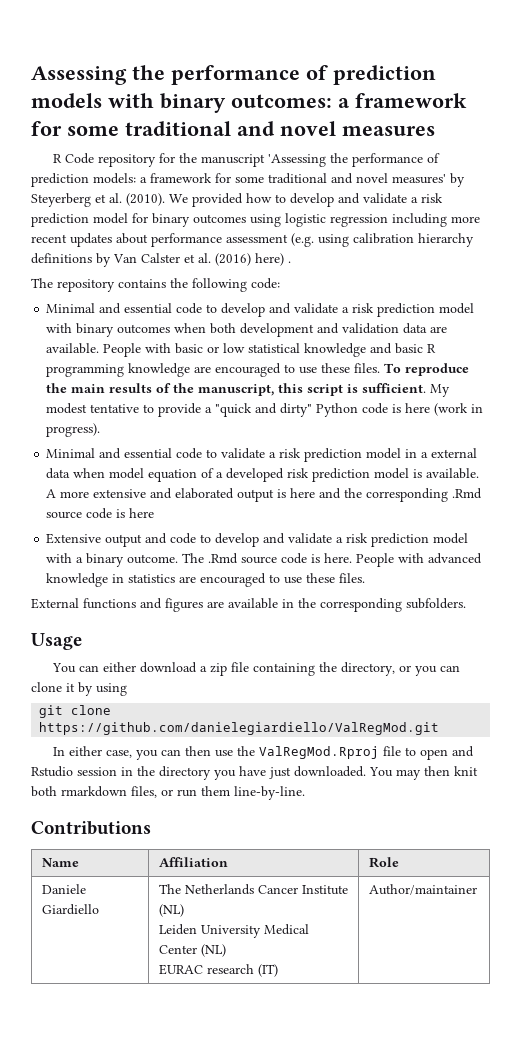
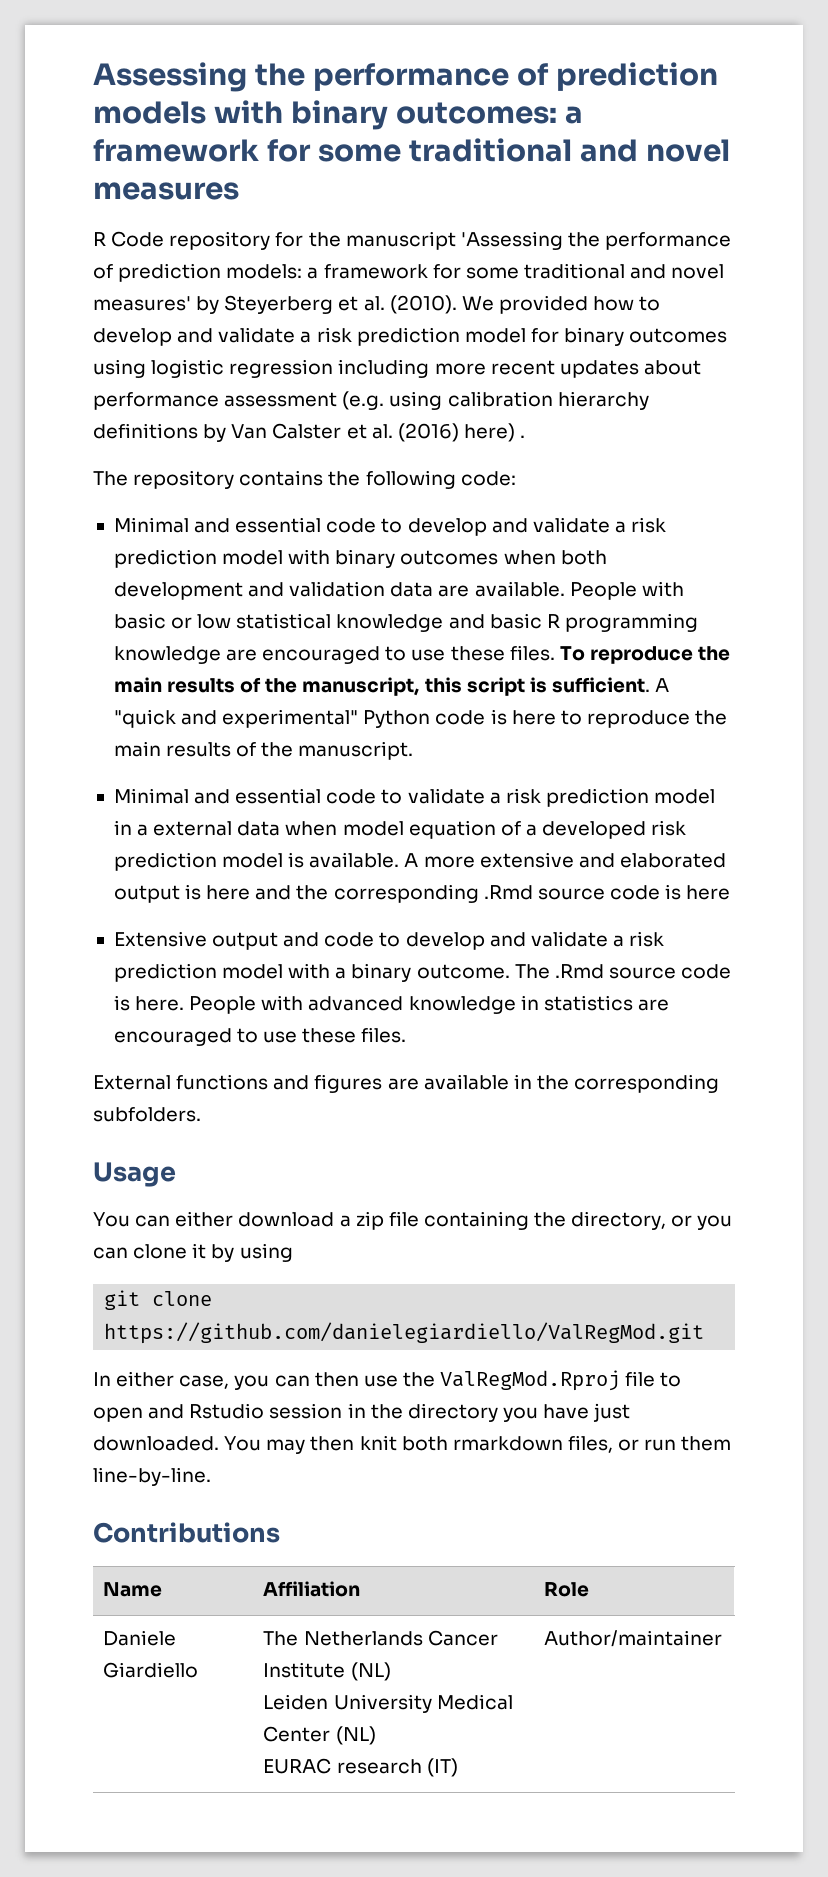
- My modest tentative to provide a "quick and dirty" Python code is here (work in progress).
+ A "quick and experimental" Python code is here to reproduce the main results of the manuscript.

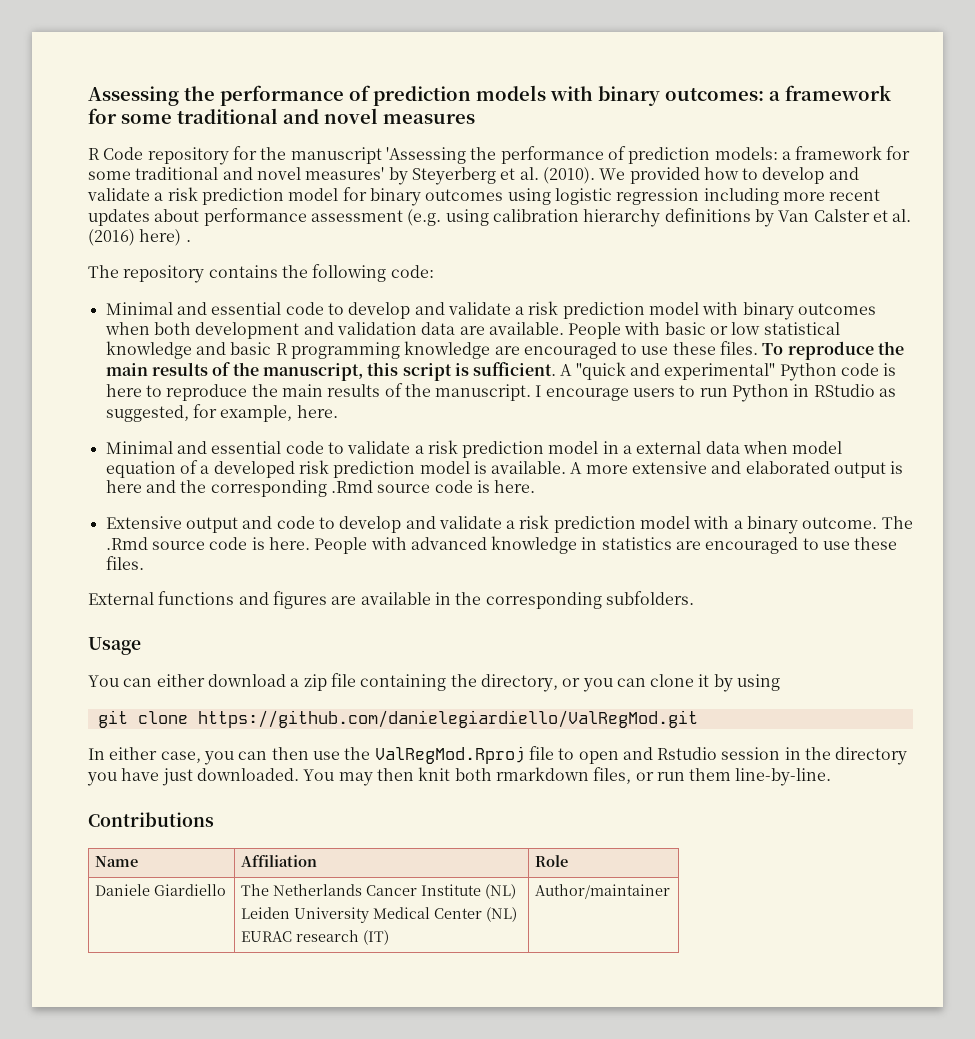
+ I encourage users to run Python in RStudio as suggested, for example, here.
- A more extensive and elaborated output is here and the corresponding .Rmd source code is here
+ A more extensive and elaborated output is here and the corresponding .Rmd source code is here.

